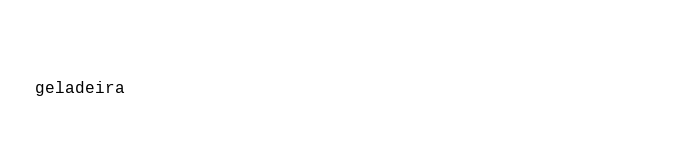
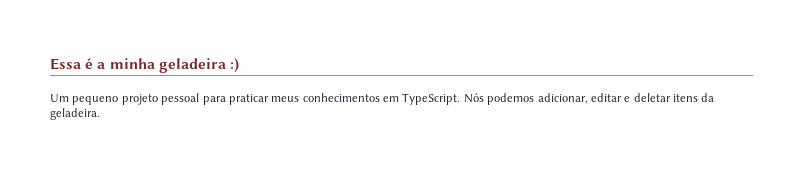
- geladeira
+ Essa é a minha geladeira :)
+ Um pequeno projeto pessoal para praticar meus conhecimentos em TypeScript. Nós podemos adicionar, editar e deletar itens da geladeira.

